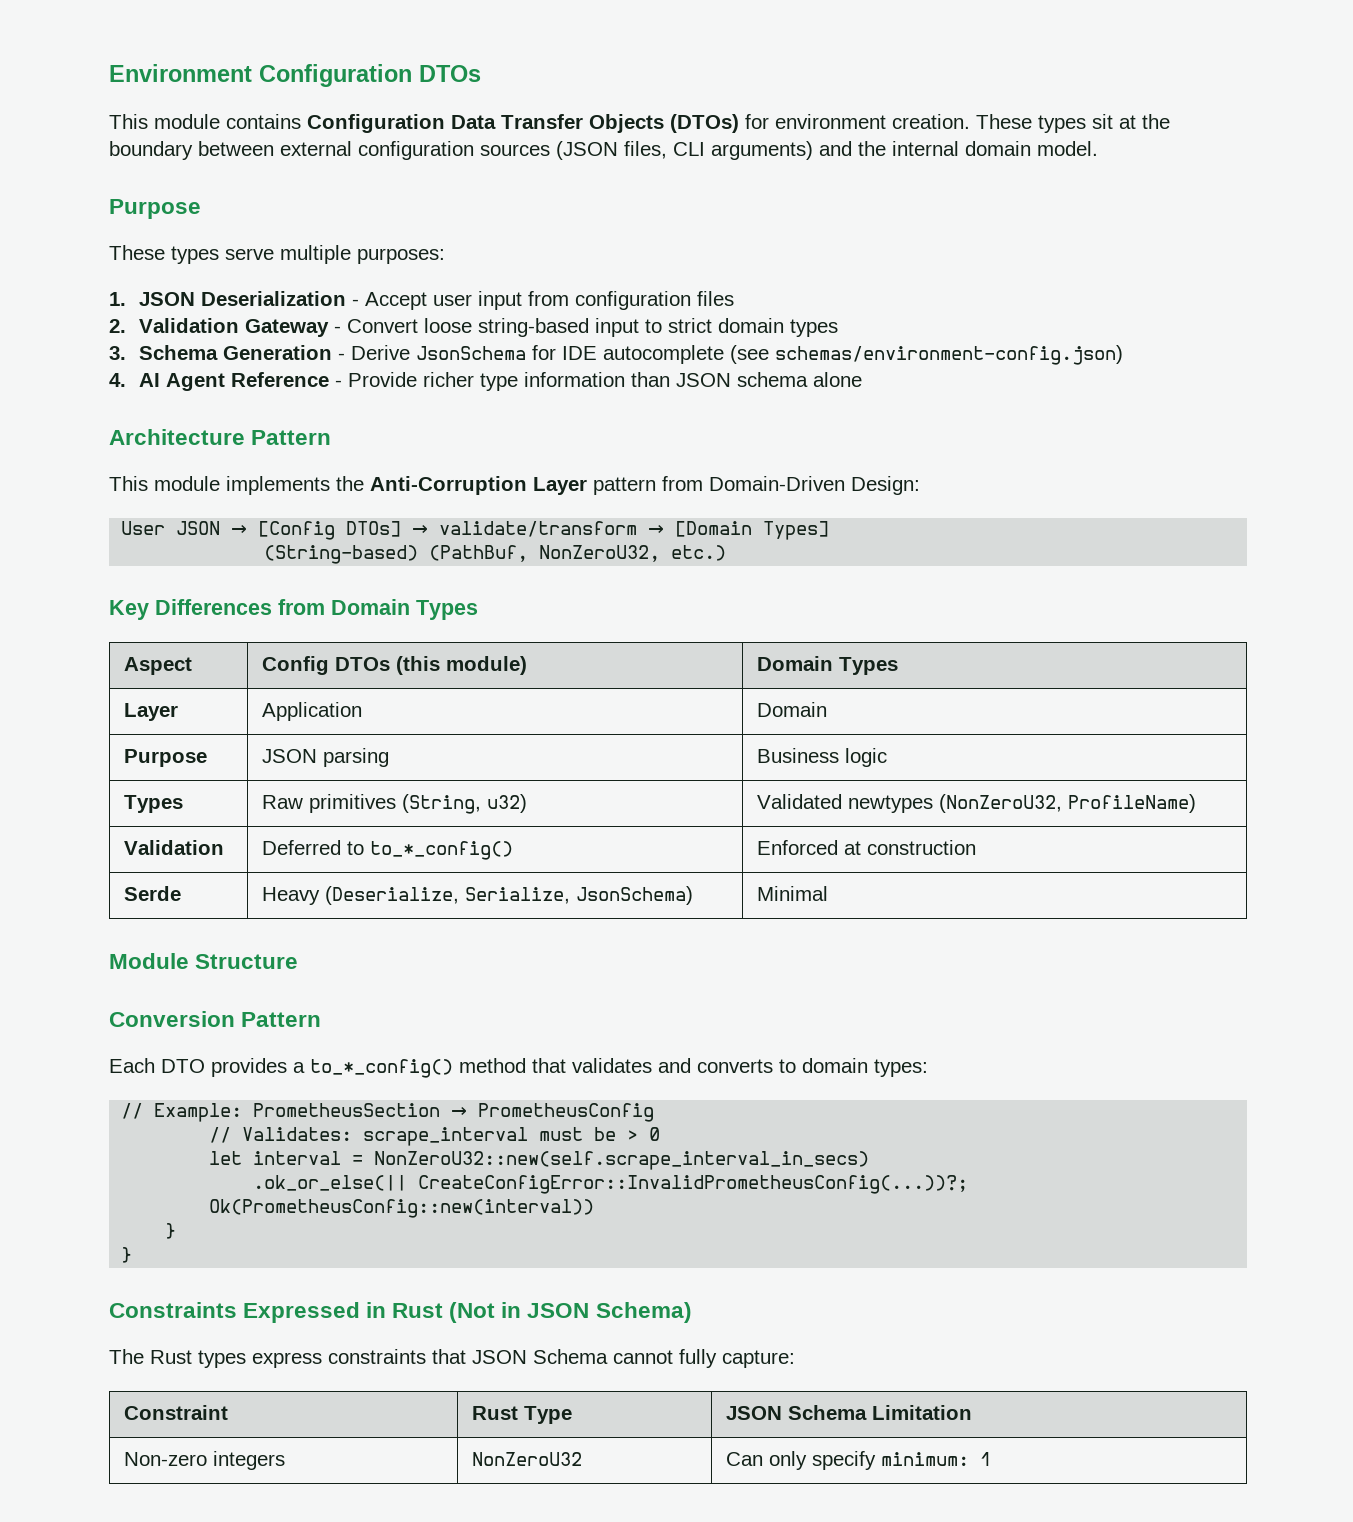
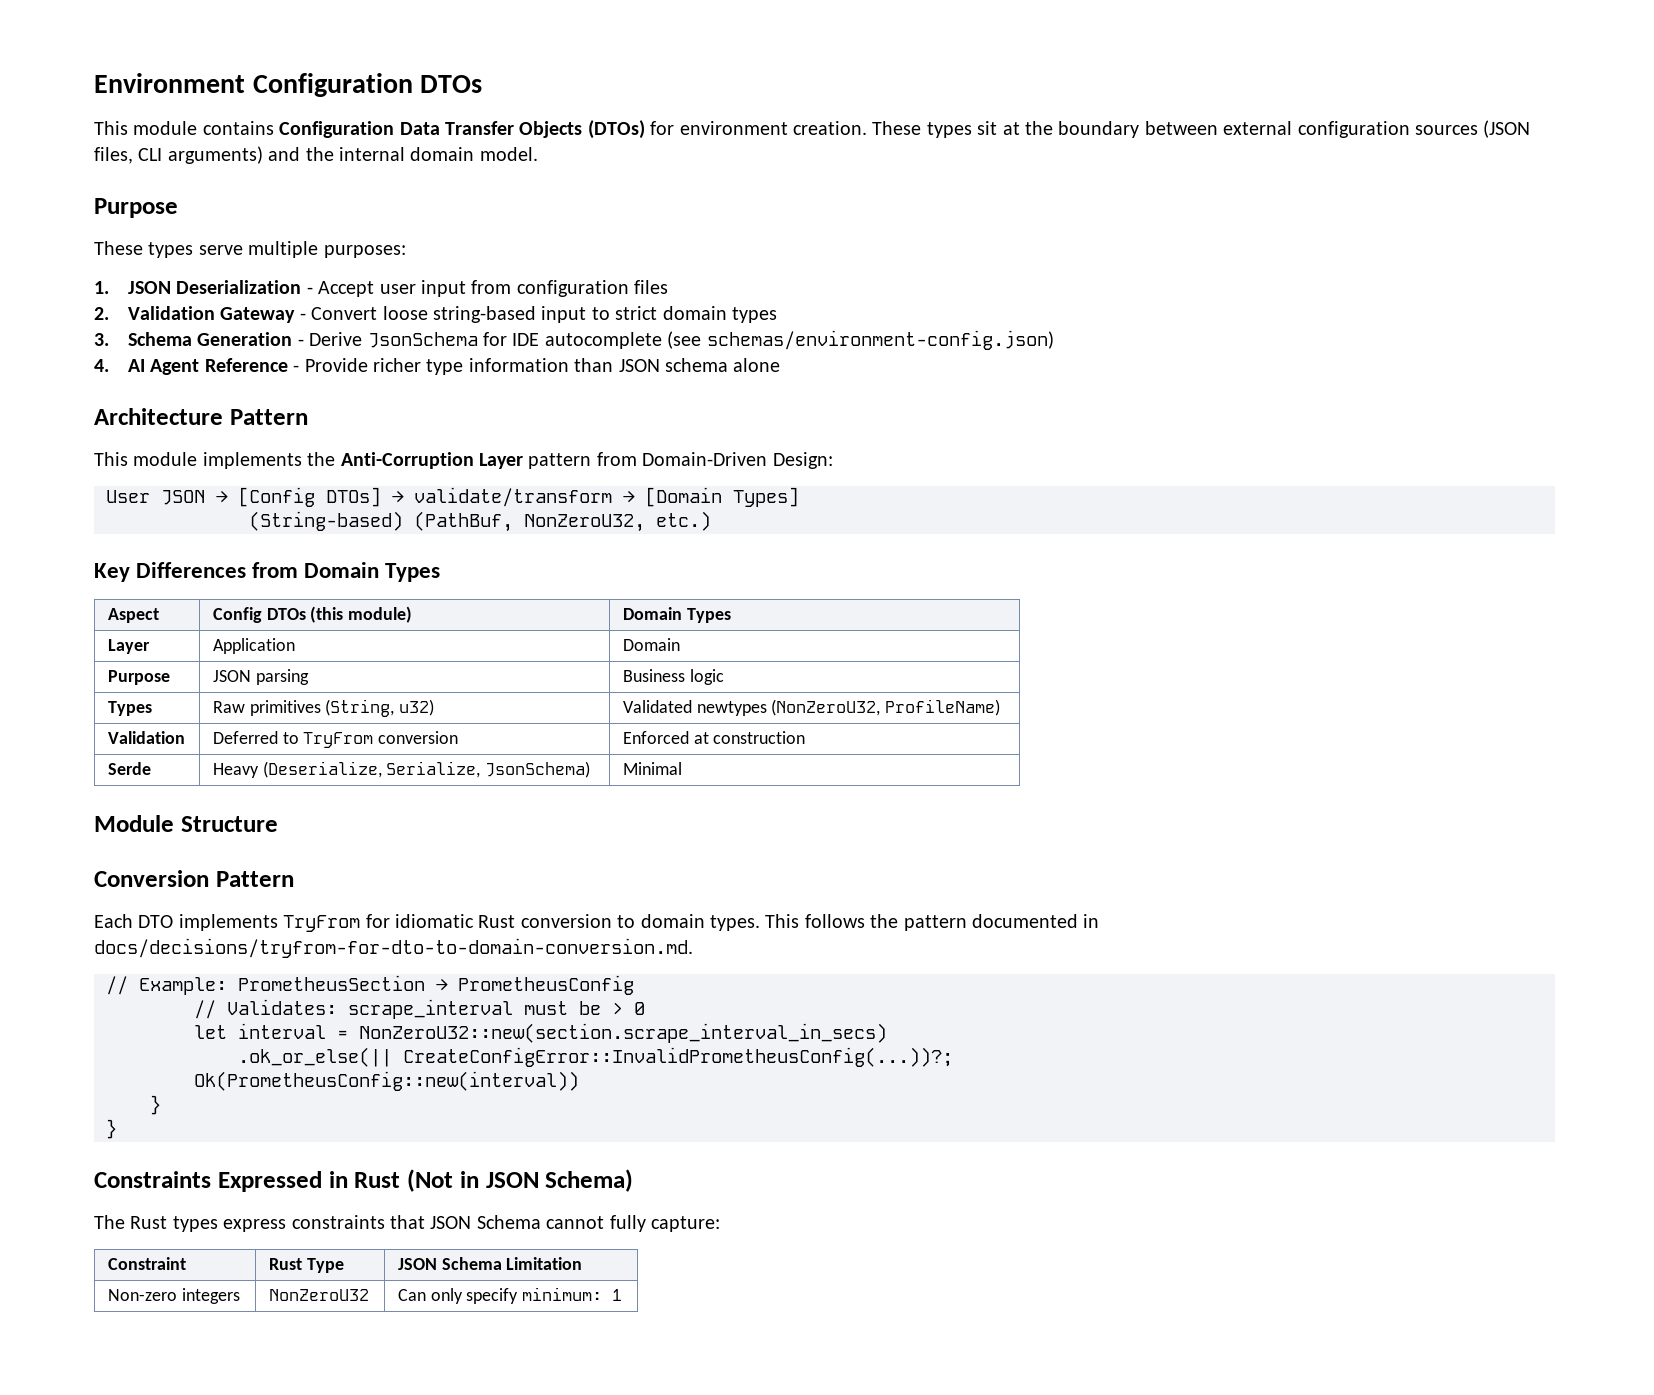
- Validation | Deferred to to_*_config() | Enforced at construction
+ Validation | Deferred to TryFrom conversion | Enforced at construction
- Each DTO provides a to_*_config() method that validates and converts to domain types:
+ Each DTO implements TryFrom for idiomatic Rust conversion to domain types. This follows the pattern documented in docs/decisions/tryfrom-for-dto-to-domain-conversion.md.
- let interval = NonZeroU32::new(self.scrape_interval_in_secs)
+ let interval = NonZeroU32::new(section.scrape_interval_in_secs)

